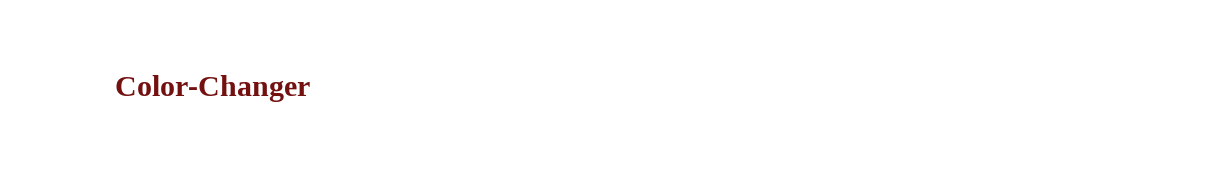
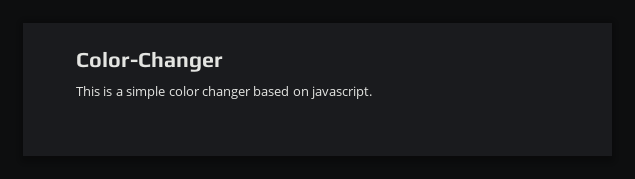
+ This is a simple color changer based on javascript.

